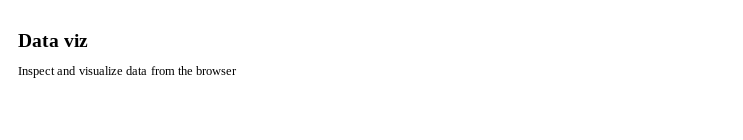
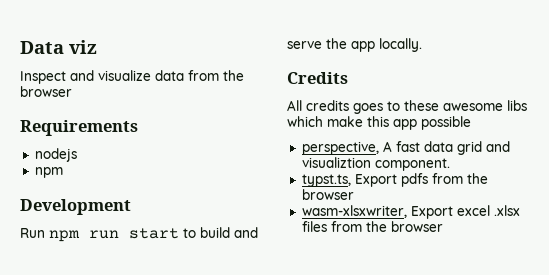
+ Requirements
+ nodejs
+ npm
+ Development
+ Run npm run start to build and serve the app locally.
+ Credits
+ All credits goes to these awesome libs which make this app possible
+ perspective, A fast data grid and visualiztion component.
+ typst.ts, Export pdfs from the browser
+ wasm-xlsxwriter, Export excel .xlsx files from the browser

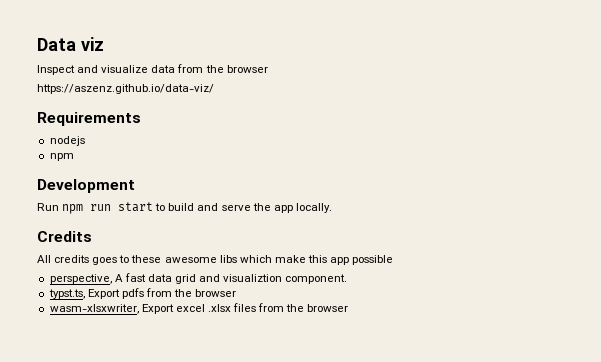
+ https://aszenz.github.io/data-viz/

